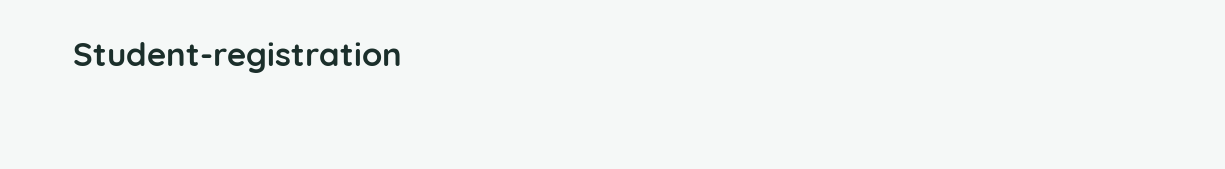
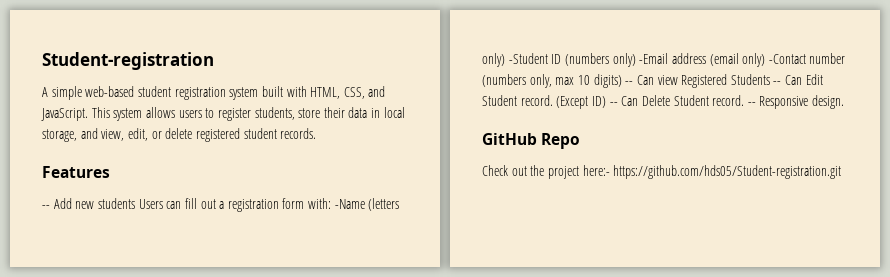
+ A simple web-based student registration system built with HTML, CSS, and JavaScript. This system allows users to register students, store their data in local storage, and view, edit, or delete registered student records.
+ Features
+ -- Add new students Users can fill out a registration form with: -Name (letters only) -Student ID (numbers only) -Email address (email only) -Contact number (numbers only, max 10 digits) -- Can view Registered Students -- Can Edit Student record. (Except ID) -- Can Delete Student record. -- Responsive design.
+ GitHub Repo
+ Check out the project here:- https://github.com/hds05/Student-registration.git

